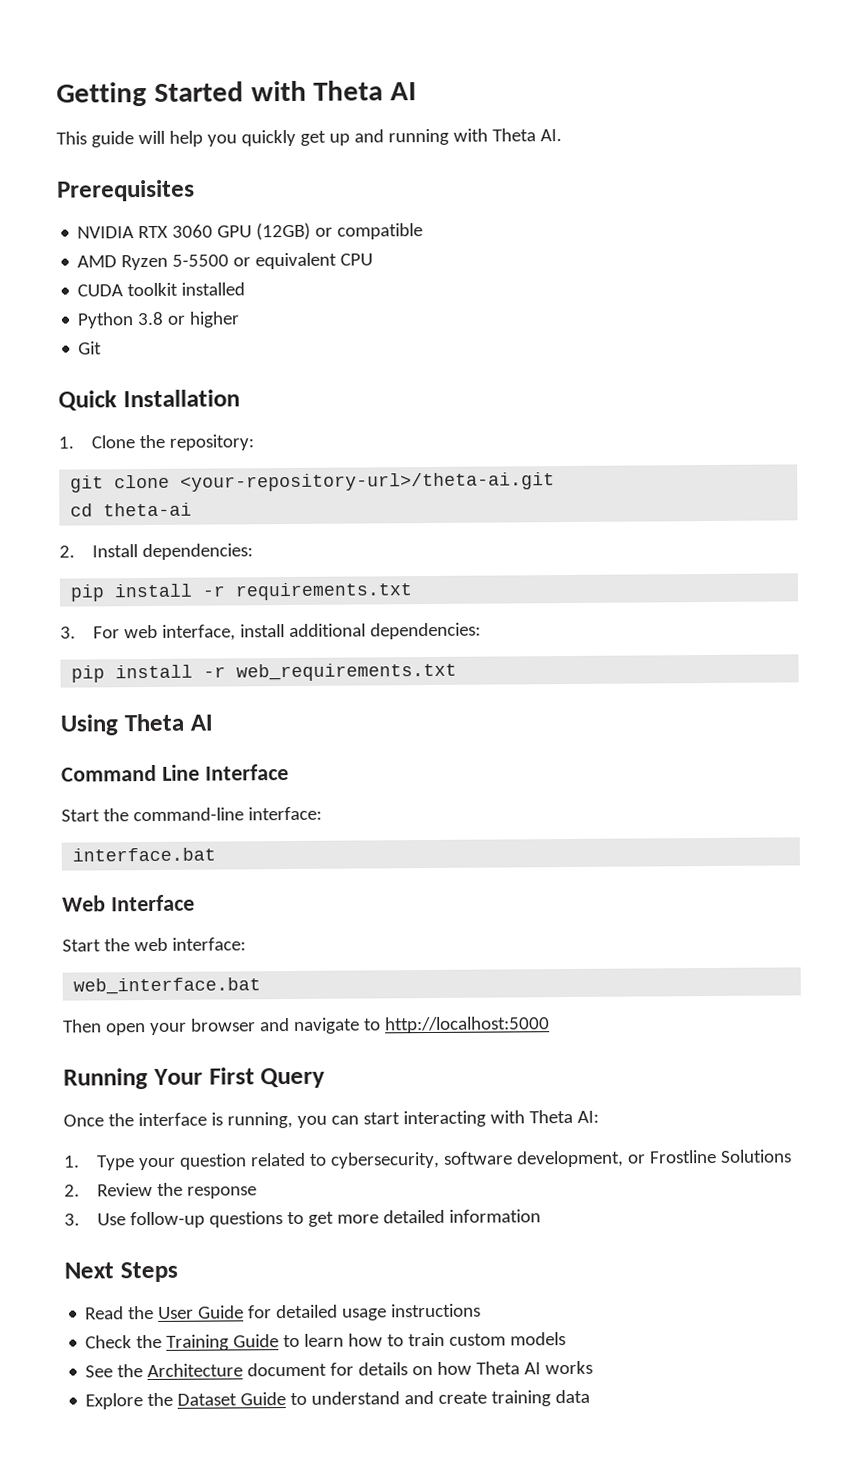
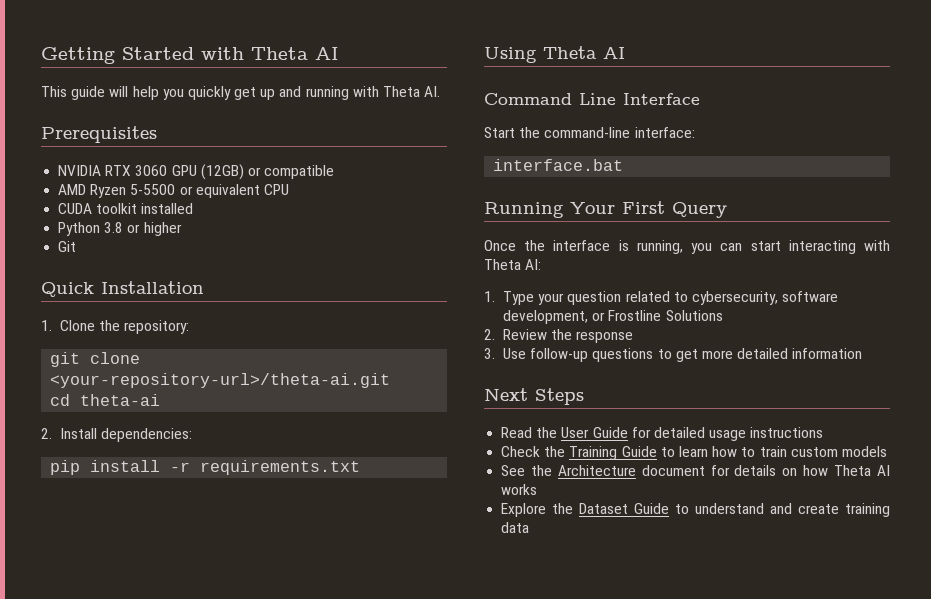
- 3. For web interface, install additional dependencies:
- pip install -r web_requirements.txt
- Web Interface
- Start the web interface:
- web_interface.bat
- Then open your browser and navigate to http://localhost:5000

